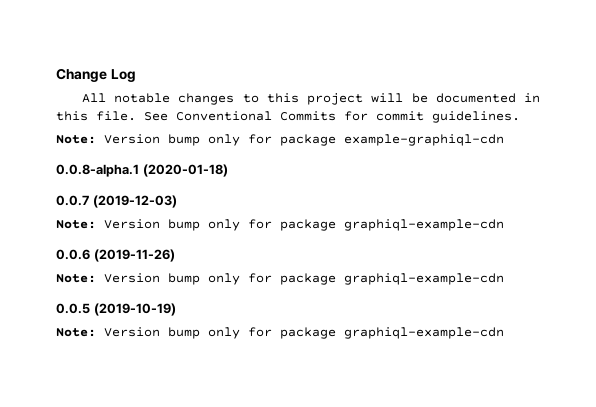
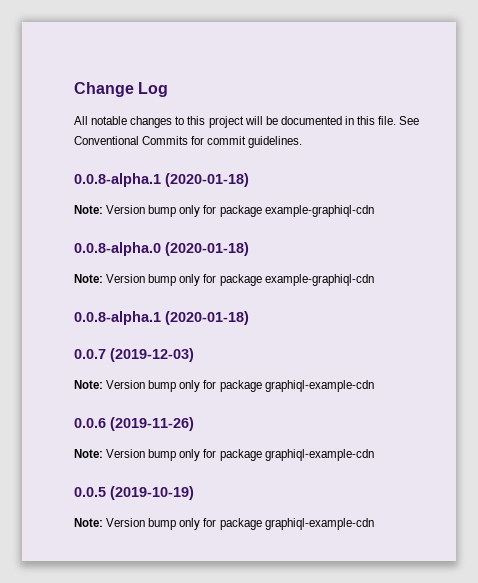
  See Conventional Commits for commit guidelines.
+ 0.0.8-alpha.1 (2020-01-18)
+ Note: Version bump only for package example-graphiql-cdn
+ 0.0.8-alpha.0 (2020-01-18)

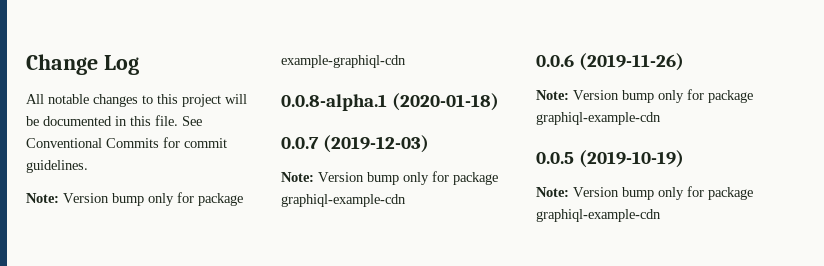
  See Conventional Commits for commit guidelines.
- 0.0.8-alpha.1 (2020-01-18)
- Note: Version bump only for package example-graphiql-cdn
- 0.0.8-alpha.0 (2020-01-18)

